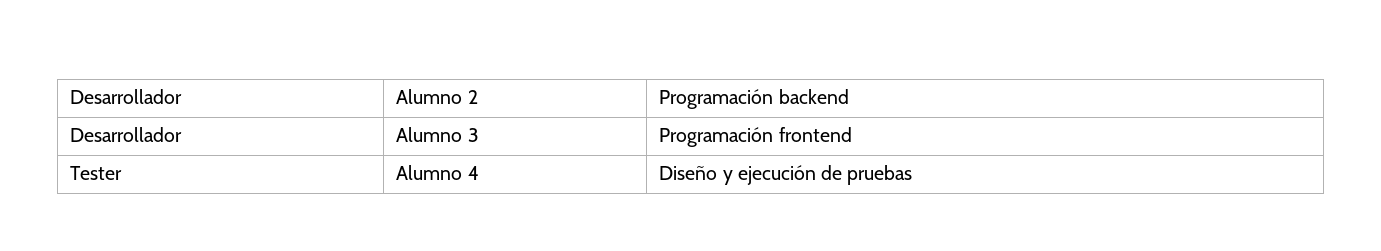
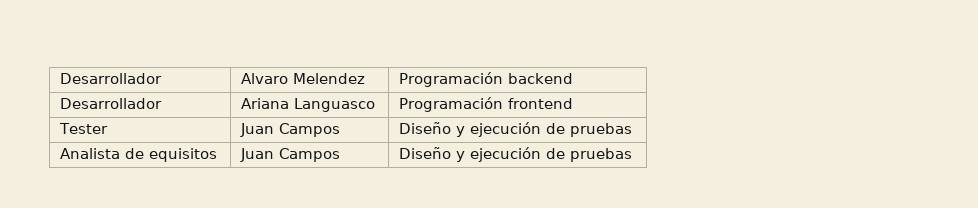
- Desarrollador | Alumno 2 | Programación backend
+ Desarrollador | Alvaro Melendez | Programación backend
- Desarrollador | Alumno 3 | Programación frontend
+ Desarrollador | Ariana Languasco | Programación frontend
- Tester | Alumno 4 | Diseño y ejecución de pruebas
+ Tester | Juan Campos | Diseño y ejecución de pruebas
+ Analista de equisitos | Juan Campos | Diseño y ejecución de pruebas

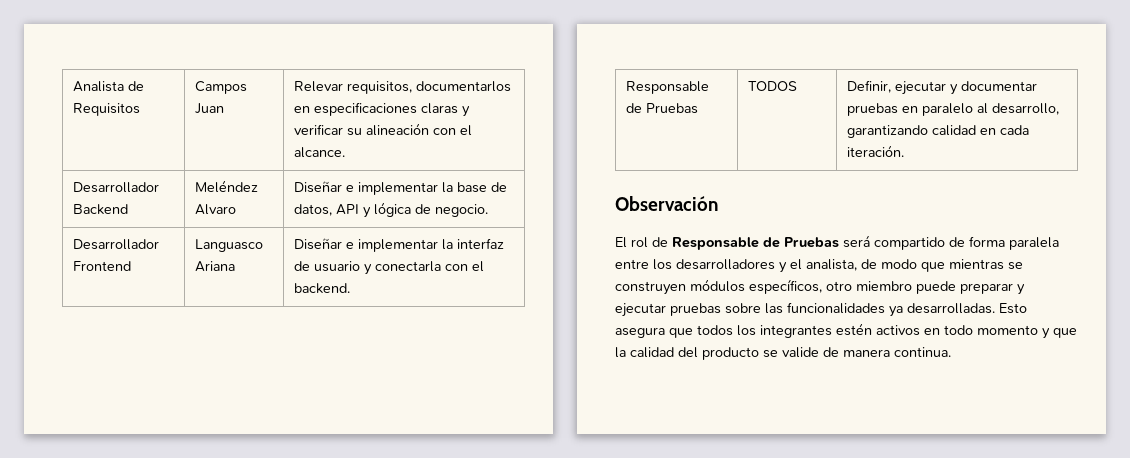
- Desarrollador | Alvaro Melendez | Programación backend
- Desarrollador | Ariana Languasco | Programación frontend
- Tester | Juan Campos | Diseño y ejecución de pruebas
- Analista de equisitos | Juan Campos | Diseño y ejecución de pruebas
+ Analista de Requisitos | Campos Juan | Relevar requisitos, documentarlos en especificaciones claras y verificar su alineación con el alcance.
+ Desarrollador Backend | Meléndez Alvaro | Diseñar e implementar la base de datos, API y lógica de negocio.
+ Desarrollador Frontend | Languasco Ariana | Diseñar e implementar la interfaz de usuario y conectarla con el backend.
+ Responsable de Pruebas | TODOS | Definir, ejecutar y documentar pruebas en paralelo al desarrollo, garantizando calidad en cada iteración.
+ Observación
+ El rol de Responsable de Pruebas será compartido de forma paralela entre los desarrolladores y el analista, de modo que mientras se construyen módulos específicos, otro miembro puede preparar y ejecutar pruebas sobre las funcionalidades ya desarrolladas. Esto asegura que todos los integrantes estén activos en todo momento y que la calidad del producto se valide de manera continua.

